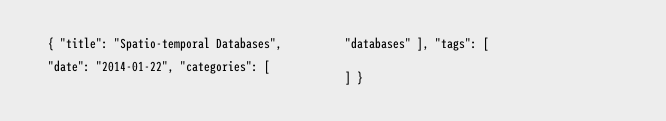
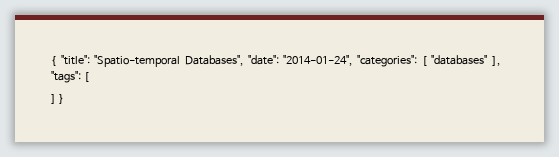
- { "title": "Spatio-temporal Databases", "date": "2014-01-22", "categories": [ "databases" ], "tags": [
+ { "title": "Spatio-temporal Databases", "date": "2014-01-24", "categories": [ "databases" ], "tags": [

